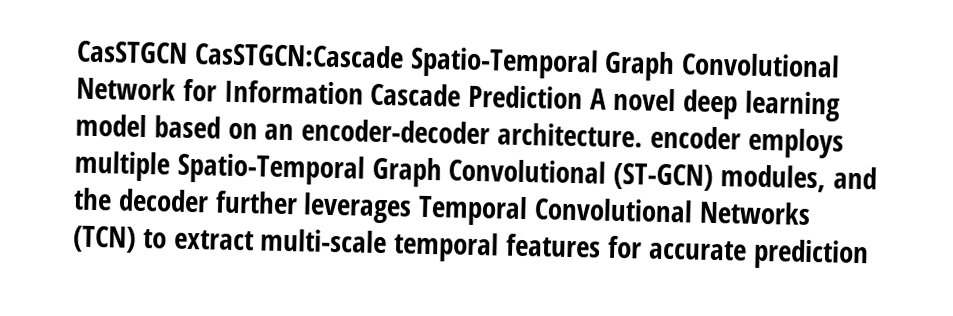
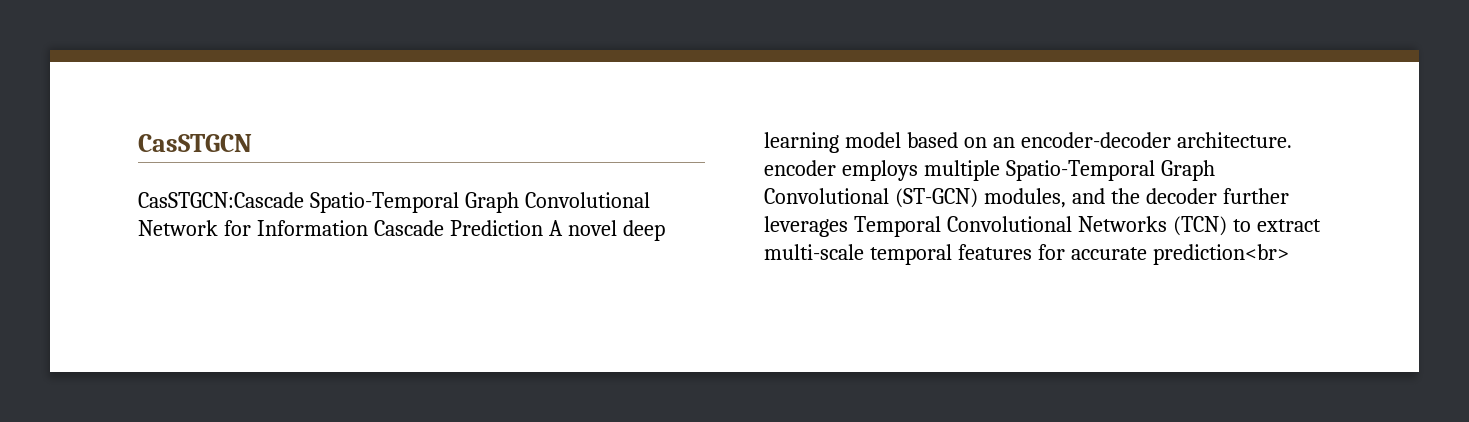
- CasSTGCN CasSTGCN:Cascade Spatio-Temporal Graph Convolutional Network for Information Cascade Prediction A novel deep learning model based on an encoder-decoder architecture. encoder employs multiple Spatio-Temporal Graph Convolutional (ST-GCN) modules, and the decoder further leverages Temporal Convolutional Networks (TCN) to extract multi-scale temporal features for accurate prediction
+ CasSTGCN
+ CasSTGCN:Cascade Spatio-Temporal Graph Convolutional Network for Information Cascade Prediction A novel deep learning model based on an encoder-decoder architecture. encoder employs multiple Spatio-Temporal Graph Convolutional (ST-GCN) modules, and the decoder further leverages Temporal Convolutional Networks (TCN) to extract multi-scale temporal features for accurate prediction<br>

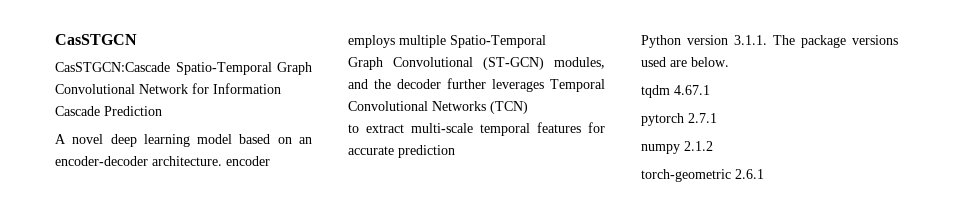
- CasSTGCN:Cascade Spatio-Temporal Graph Convolutional Network for Information Cascade Prediction A novel deep learning model based on an encoder-decoder architecture. encoder employs multiple Spatio-Temporal Graph Convolutional (ST-GCN) modules, and the decoder further leverages Temporal Convolutional Networks (TCN) to extract multi-scale temporal features for accurate prediction<br>
+ CasSTGCN:Cascade Spatio-Temporal Graph Convolutional Network for Information Cascade Prediction
+ A novel deep learning model based on an encoder-decoder architecture. encoder employs multiple Spatio-Temporal
+ Graph Convolutional (ST-GCN) modules, and the decoder further leverages Temporal Convolutional Networks (TCN)
+ to extract multi-scale temporal features for accurate prediction
+ Python version 3.1.1. The package versions used are below.
+ tqdm 4.67.1
+ pytorch 2.7.1
+ numpy 2.1.2
+ torch-geometric 2.6.1

